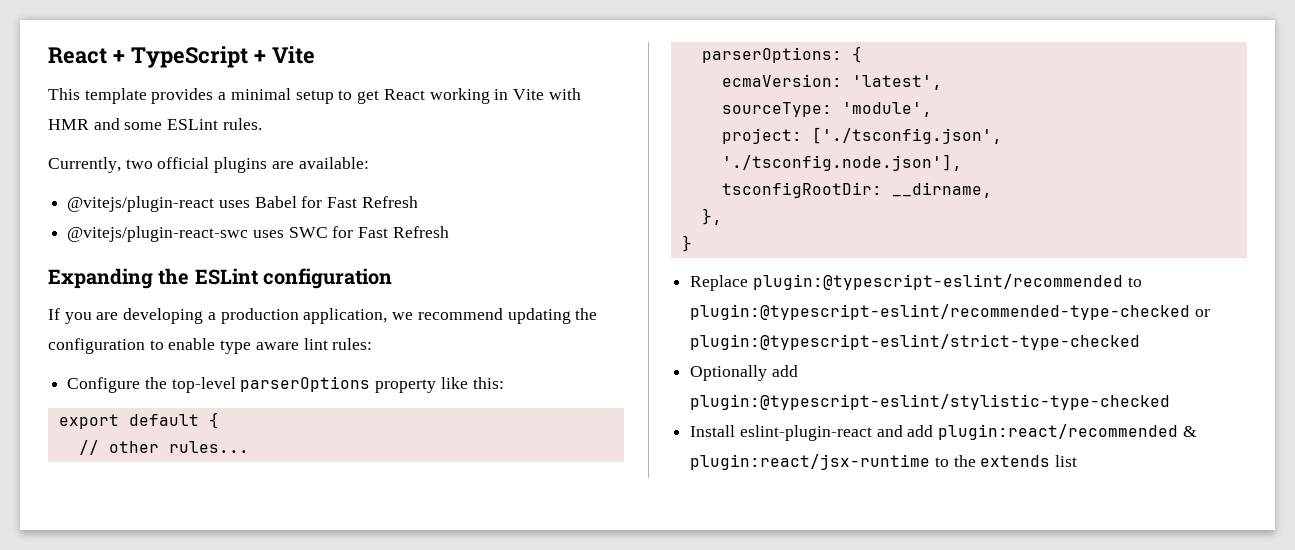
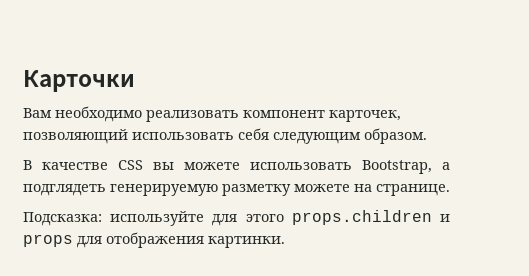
- React + TypeScript + Vite
- This template provides a minimal setup to get React working in Vite with HMR and some ESLint rules.
- Currently, two official plugins are available:
- @vitejs/plugin-react uses Babel for Fast Refresh
- @vitejs/plugin-react-swc uses SWC for Fast Refresh
- Expanding the ESLint configuration
- If you are developing a production application, we recommend updating the configuration to enable type aware lint rules:
- Configure the top-level parserOptions property like this:
- export default {
- // other rules...
- parserOptions: {
- ecmaVersion: 'latest',
- sourceType: 'module',
- project: ['./tsconfig.json', './tsconfig.node.json'],
- tsconfigRootDir: __dirname,
- },
- }
- Replace plugin:@typescript-eslint/recommended to plugin:@typescript-eslint/recommended-type-checked or plugin:@typescript-eslint/strict-type-checked
- Optionally add plugin:@typescript-eslint/stylistic-type-checked
- Install eslint-plugin-react and add plugin:react/recommended & plugin:react/jsx-runtime to the extends list
+ Карточки
+ Вам необходимо реализовать компонент карточек, позволяющий использовать себя следующим образом.
+ В качестве CSS вы можете использовать Bootstrap, а подглядеть генерируемую разметку можете на странице.
+ Подсказка: используйте для этого props.children и props для отображения картинки.

